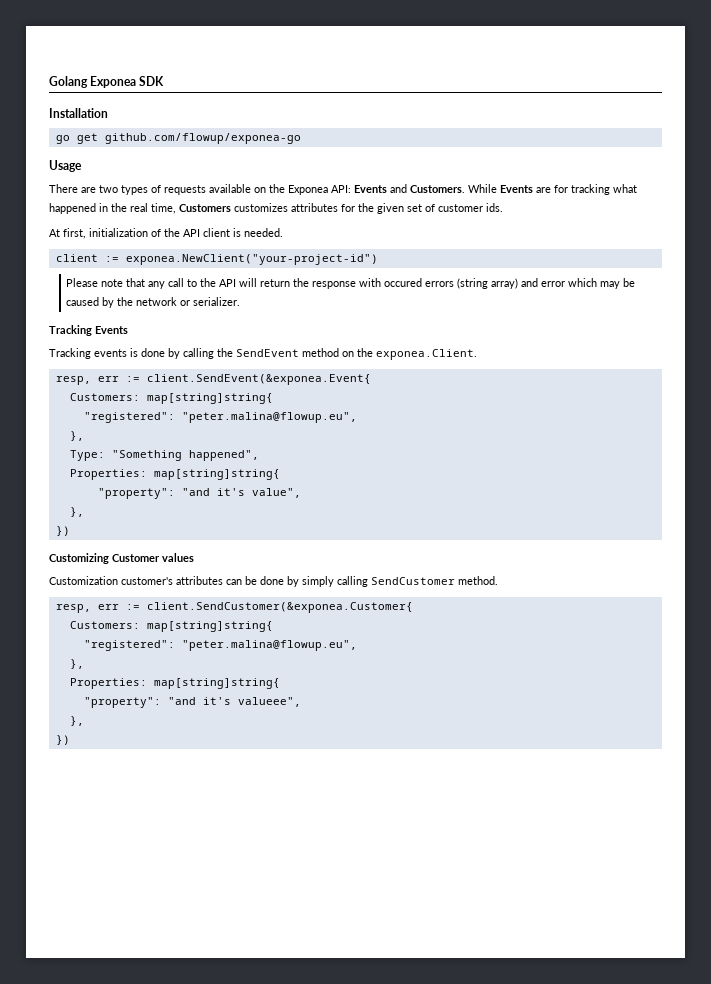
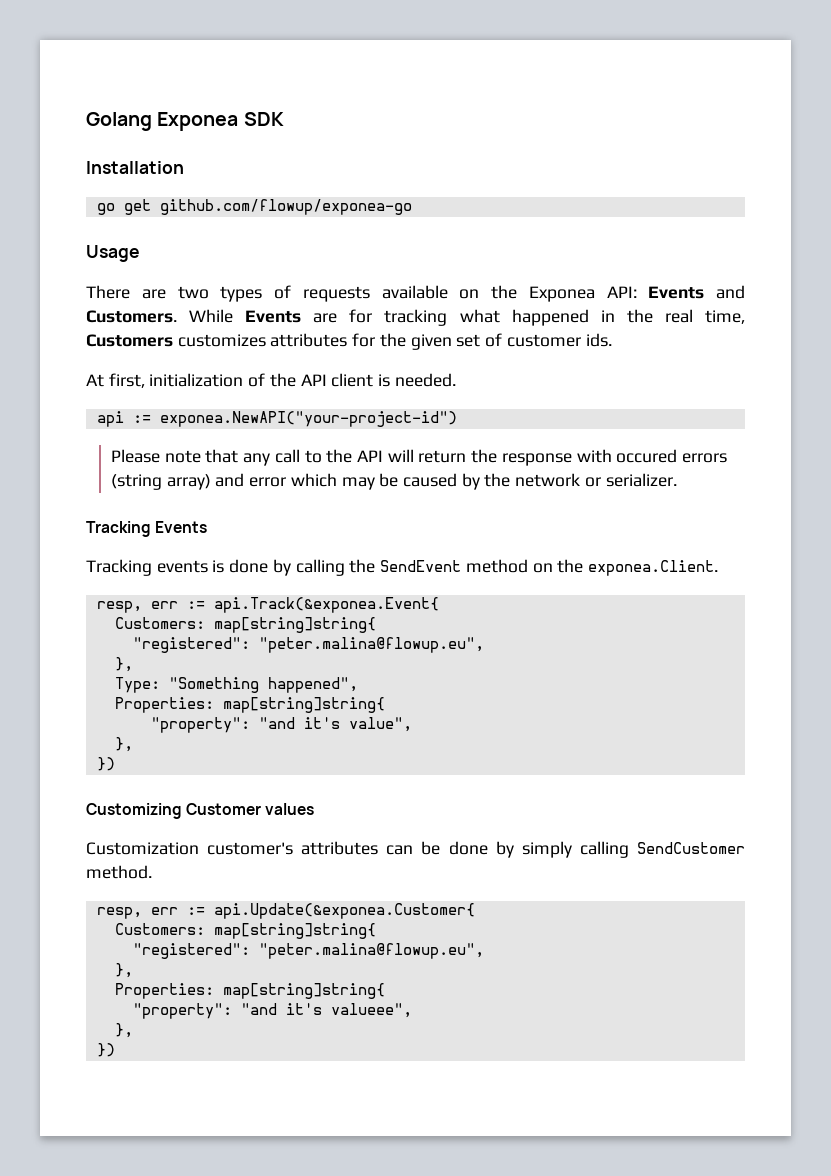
- client := exponea.NewClient("your-project-id")
+ api := exponea.NewAPI("your-project-id")
- resp, err := client.SendEvent(&exponea.Event{
+ resp, err := api.Track(&exponea.Event{
- resp, err := client.SendCustomer(&exponea.Customer{
+ resp, err := api.Update(&exponea.Customer{

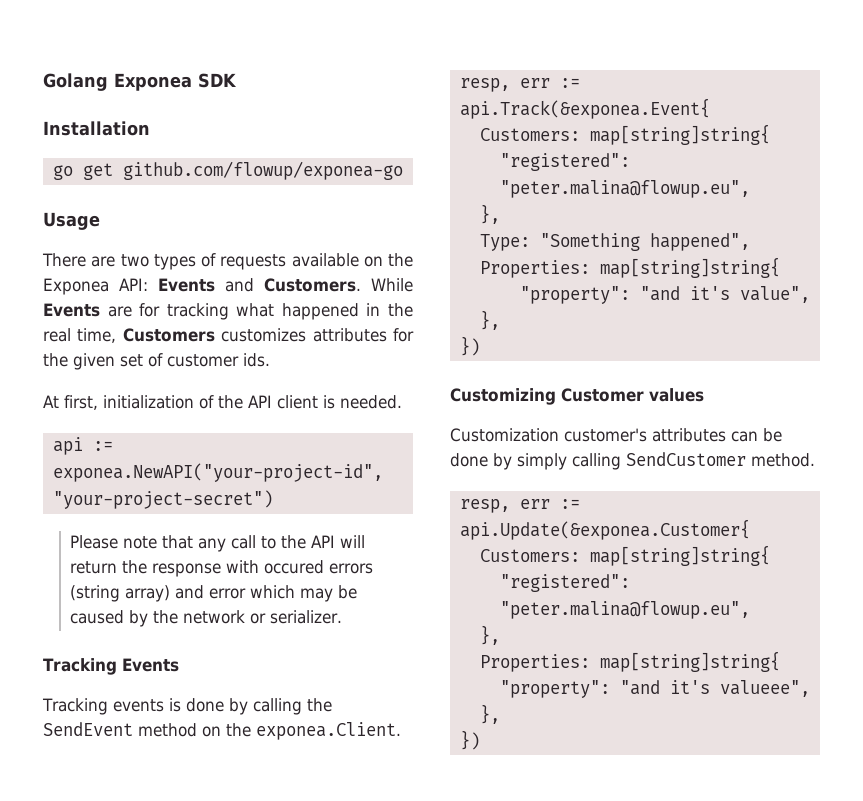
- api := exponea.NewAPI("your-project-id")
+ api := exponea.NewAPI("your-project-id", "your-project-secret")

